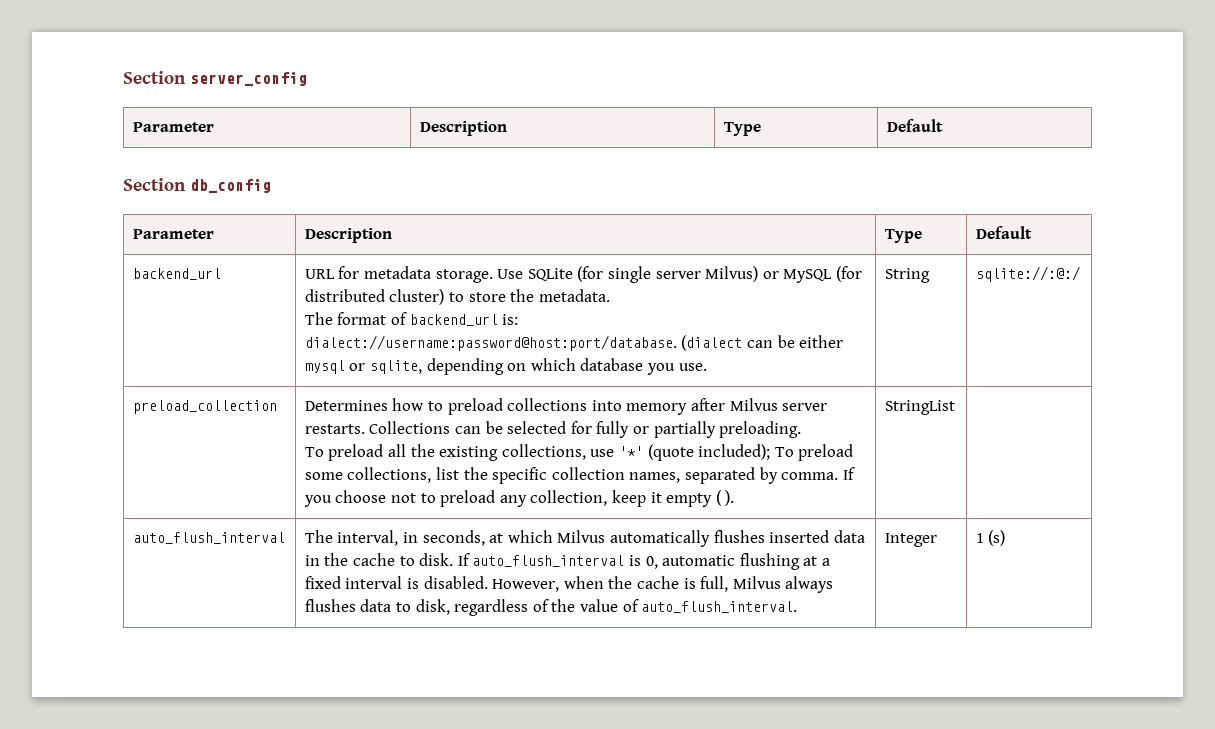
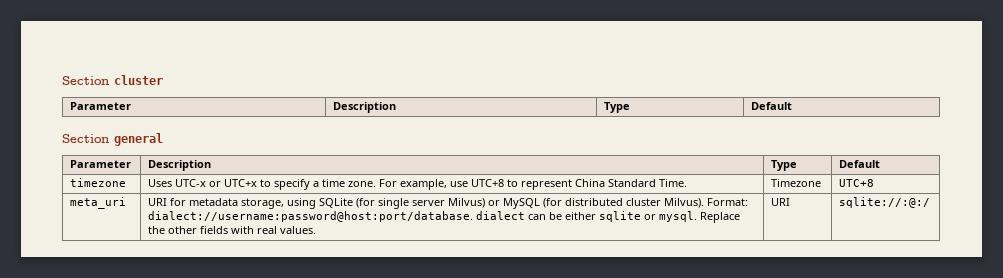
- Section server_config
+ Section cluster
- Section db_config
+ Section general
  Parameter | Description | Type | Default
- backend_url | URL for metadata storage. Use SQLite (for single server Milvus) or MySQL (for distributed cluster) to store the metadata.
- The format of backend_url is: dialect://username:password@host:port/database. (dialect can be either mysql or sqlite, depending on which database you use. | String | sqlite://:@:/
- preload_collection | Determines how to preload collections into memory after Milvus server restarts. Collections can be selected for fully or partially preloading.
- To preload all the existing collections, use '*' (quote included); To preload some collections, list the specific collection names, separated by comma. If you choose not to preload any collection, keep it empty ( ). | StringList |
- auto_flush_interval | The interval, in seconds, at which Milvus automatically flushes inserted data in the cache to disk. If auto_flush_interval is 0, automatic flushing at a fixed interval is disabled. However, when the cache is full, Milvus always flushes data to disk, regardless of the value of auto_flush_interval. | Integer | 1 (s)
+ timezone | Uses UTC-x or UTC+x to specify a time zone. For example, use UTC+8 to represent China Standard Time. | Timezone | UTC+8
+ meta_uri | URI for metadata storage, using SQLite (for single server Milvus) or MySQL (for distributed cluster Milvus). Format: dialect://username:password@host:port/database. dialect can be either sqlite or mysql. Replace the other fields with real values. | URI | sqlite://:@:/

